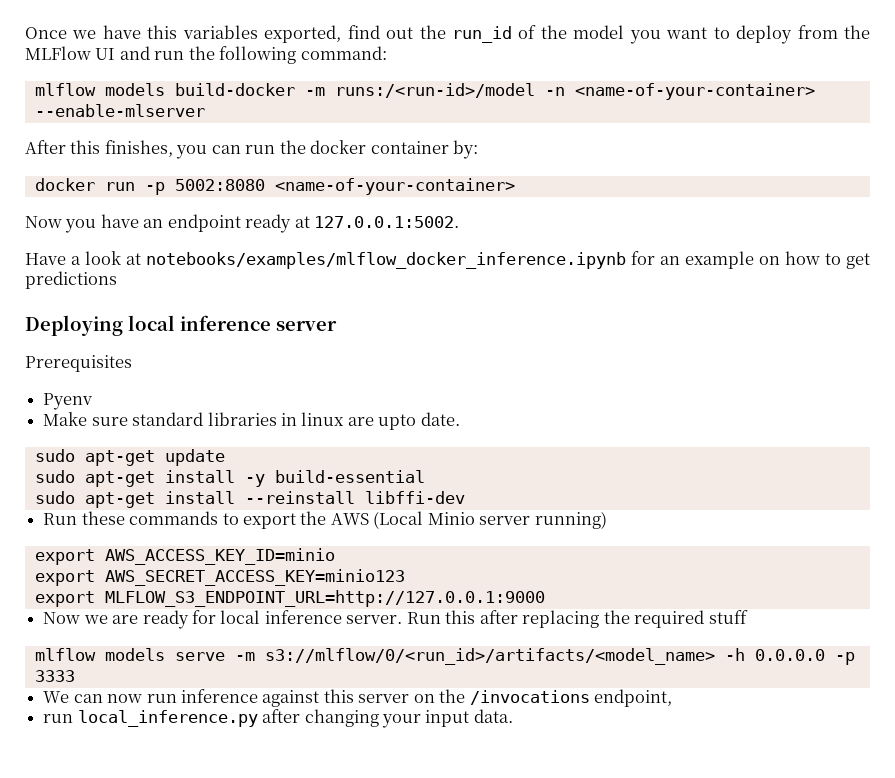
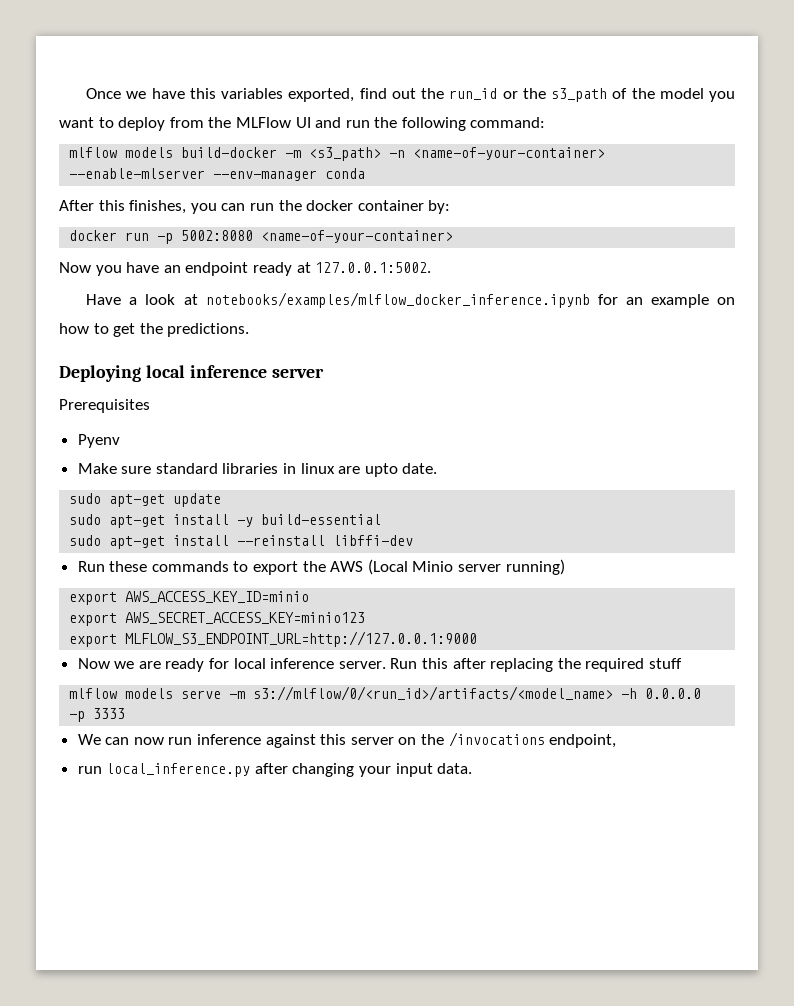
- Once we have this variables exported, find out the run_id of the model you want to deploy from the MLFlow UI and run the following command:
+ Once we have this variables exported, find out the run_id or the s3_path of the model you want to deploy from the MLFlow UI and run the following command:
- mlflow models build-docker -m runs:/<run-id>/model -n <name-of-your-container> --enable-mlserver
+ mlflow models build-docker -m <s3_path> -n <name-of-your-container> --enable-mlserver --env-manager conda
- Have a look at notebooks/examples/mlflow_docker_inference.ipynb for an example on how to get predictions
+ Have a look at notebooks/examples/mlflow_docker_inference.ipynb for an example on how to get the predictions.

